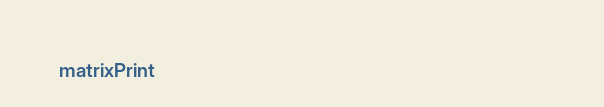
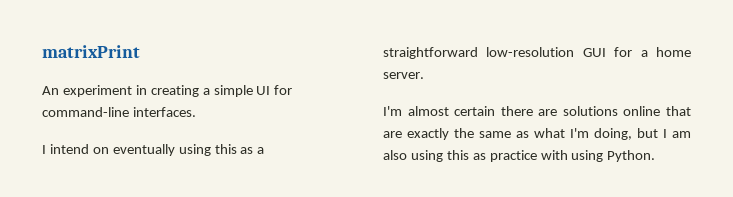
+ An experiment in creating a simple UI for command-line interfaces.
+ I intend on eventually using this as a straightforward low-resolution GUI for a home server.
+ I'm almost certain there are solutions online that are exactly the same as what I'm doing, but I am also using this as practice with using Python.

